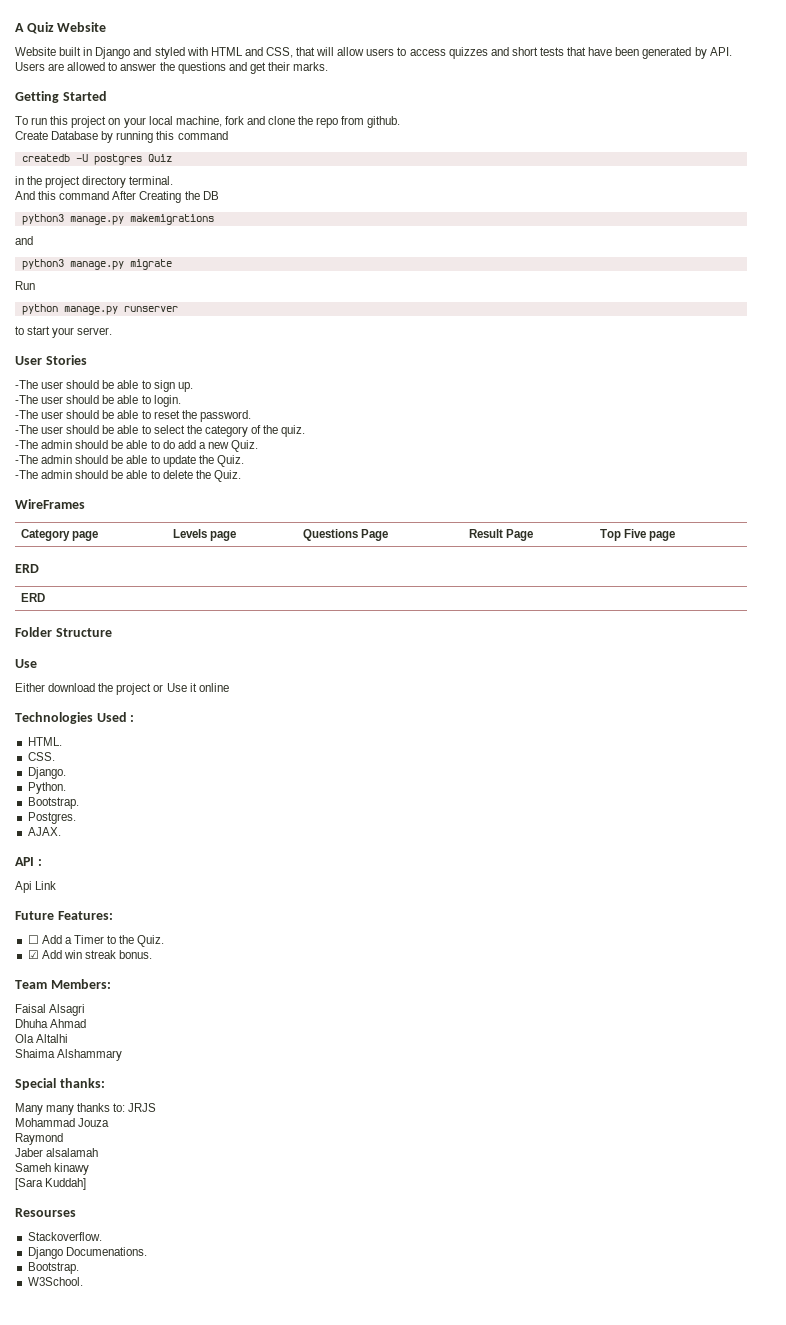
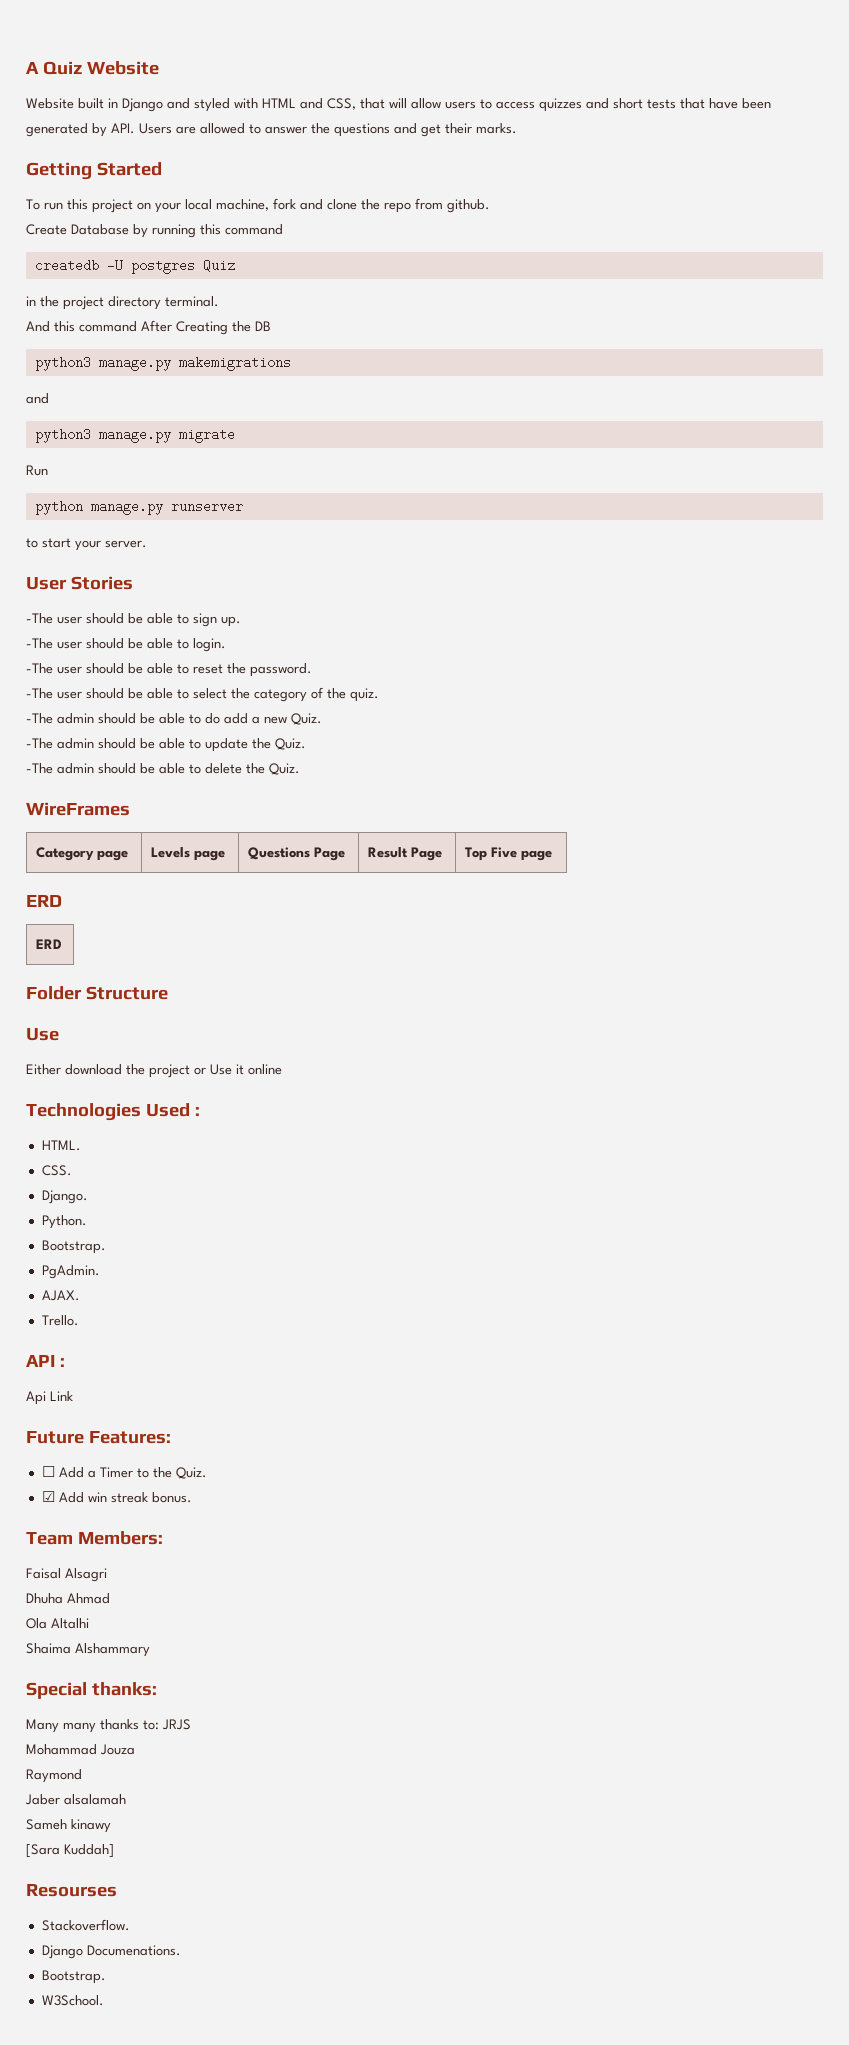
- Postgres.
+ PgAdmin.
+ Trello.

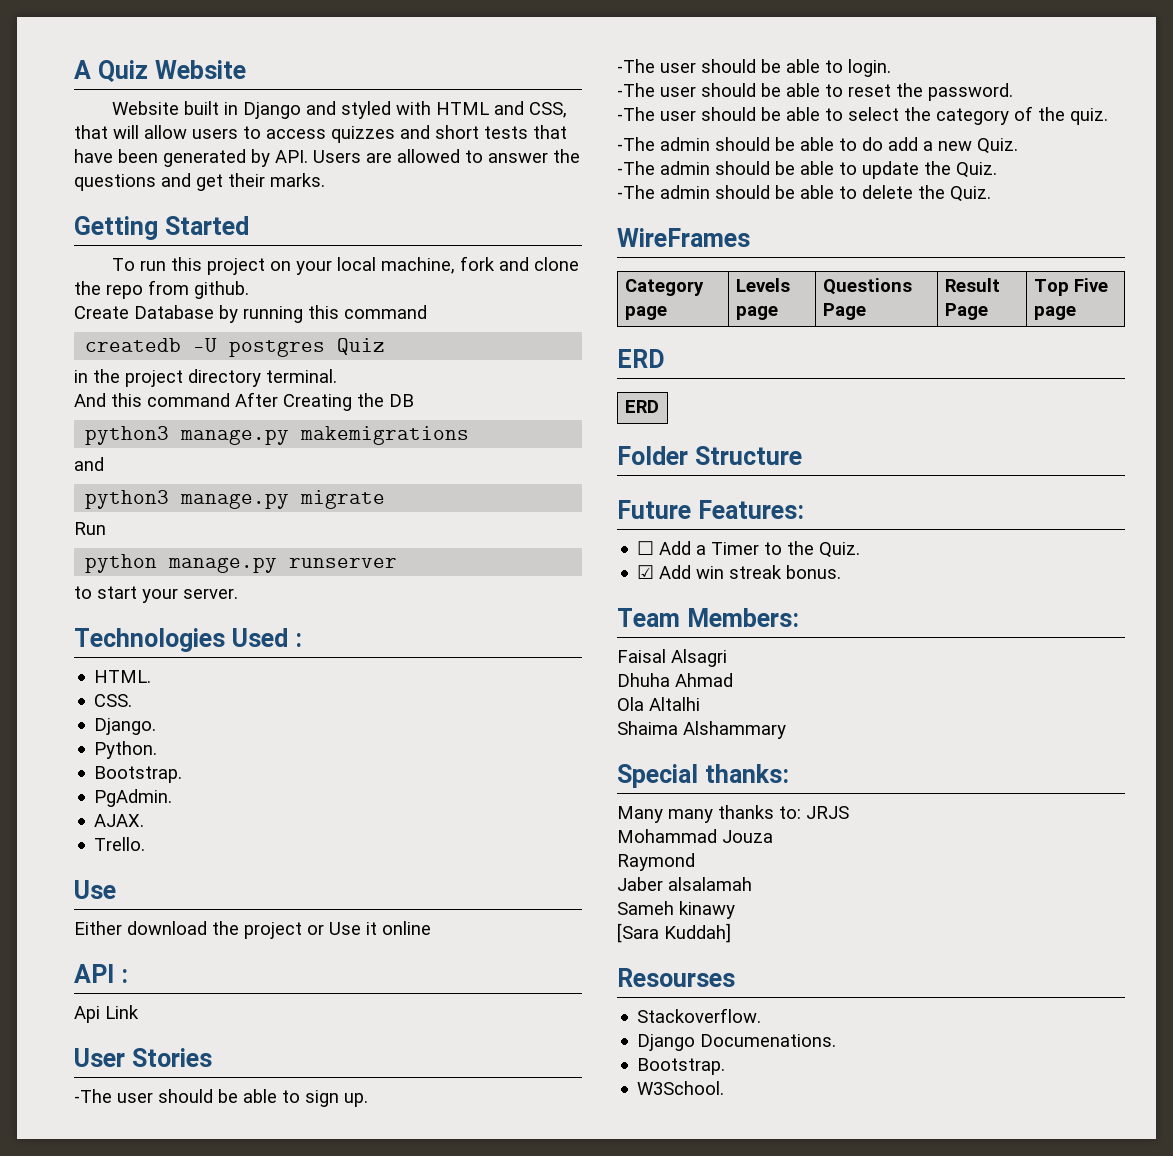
+ Technologies Used :
+ HTML.
+ CSS.
+ Django.
+ Python.
+ Bootstrap.
+ PgAdmin.
+ AJAX.
+ Trello.
+ Use
+ Either download the project or Use it online
+ API :
+ Api Link
  Folder Structure
- Use
- Either download the project or Use it online
- Technologies Used :
- HTML.
- CSS.
- Django.
- Python.
- Bootstrap.
- PgAdmin.
- AJAX.
- Trello.
- API :
- Api Link

